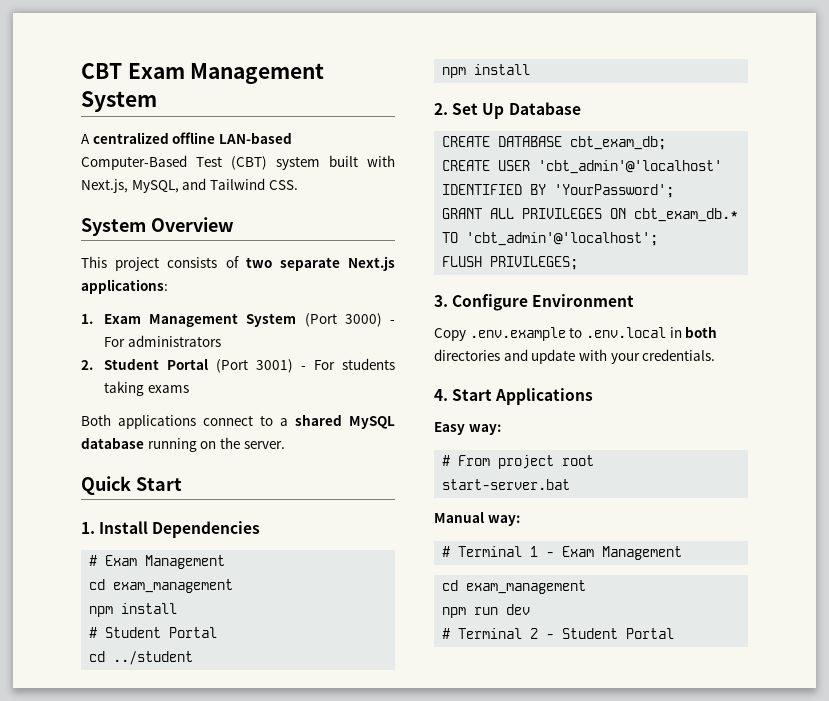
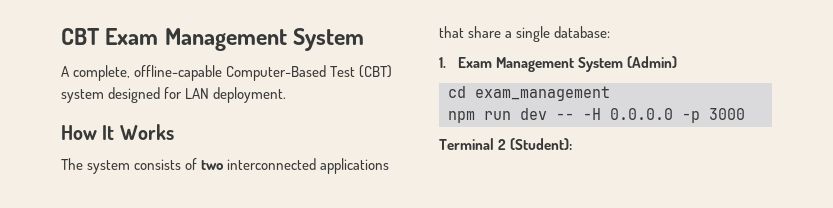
- A centralized offline LAN-based Computer-Based Test (CBT) system built with Next.js, MySQL, and Tailwind CSS.
- System Overview
- This project consists of two separate Next.js applications:
- 1. Exam Management System (Port 3000) - For administrators
- 2. Student Portal (Port 3001) - For students taking exams
- Both applications connect to a shared MySQL database running on the server.
- Quick Start
- 1. Install Dependencies
- # Exam Management
- cd exam_management
- npm install
- # Student Portal
- cd ../student
- npm install
- 2. Set Up Database
- CREATE DATABASE cbt_exam_db;
- CREATE USER 'cbt_admin'@'localhost' IDENTIFIED BY 'YourPassword';
- GRANT ALL PRIVILEGES ON cbt_exam_db.* TO 'cbt_admin'@'localhost';
- FLUSH PRIVILEGES;
- 3. Configure Environment
- Copy .env.example to .env.local in both directories and update with your credentials.
- 4. Start Applications
- Easy way:
- # From project root
- start-server.bat
- Manual way:
- # Terminal 1 - Exam Management
+ A complete, offline-capable Computer-Based Test (CBT) system designed for LAN deployment.
+ How It Works
+ The system consists of two interconnected applications that share a single database:
+ 1. Exam Management System (Admin)
- npm run dev
- # Terminal 2 - Student Portal
+ npm run dev -- -H 0.0.0.0 -p 3000
+ Terminal 2 (Student):

